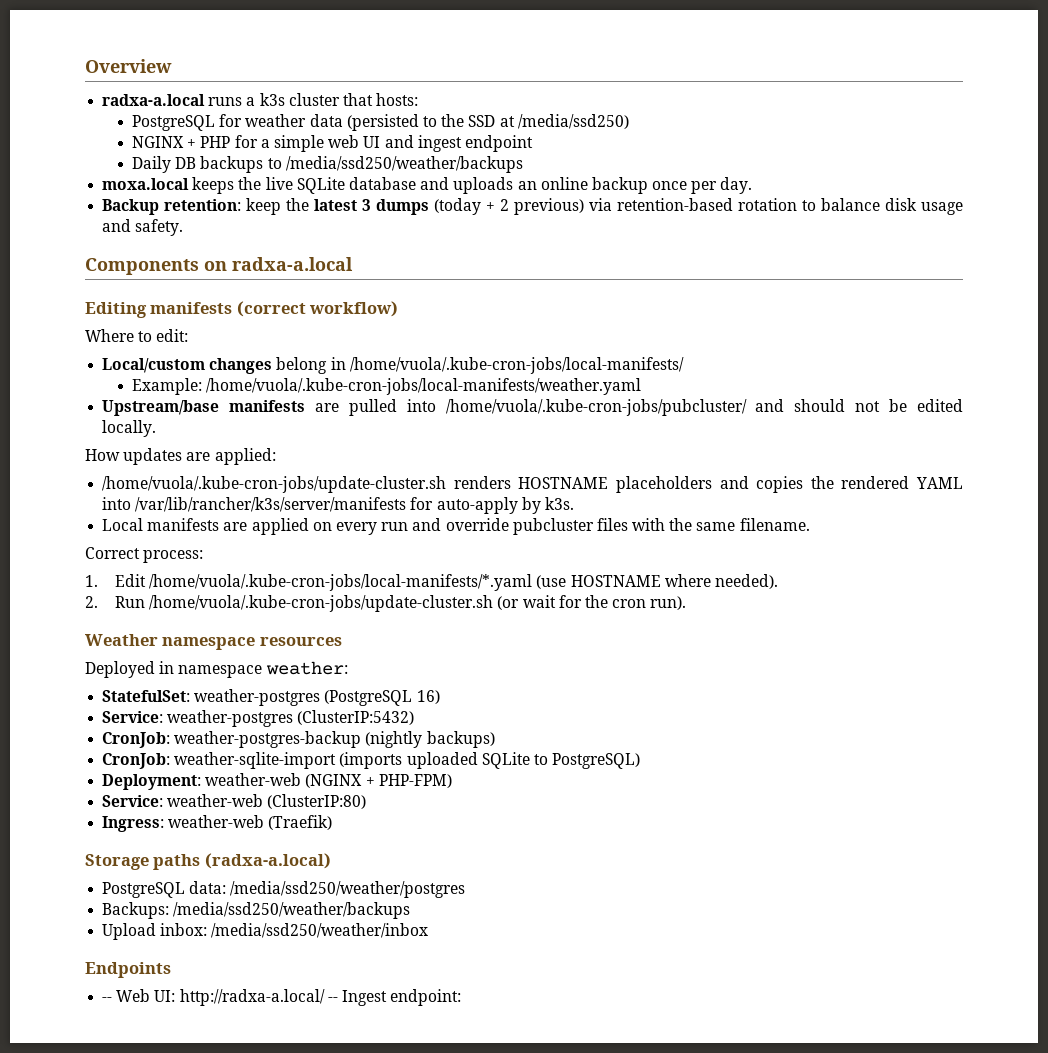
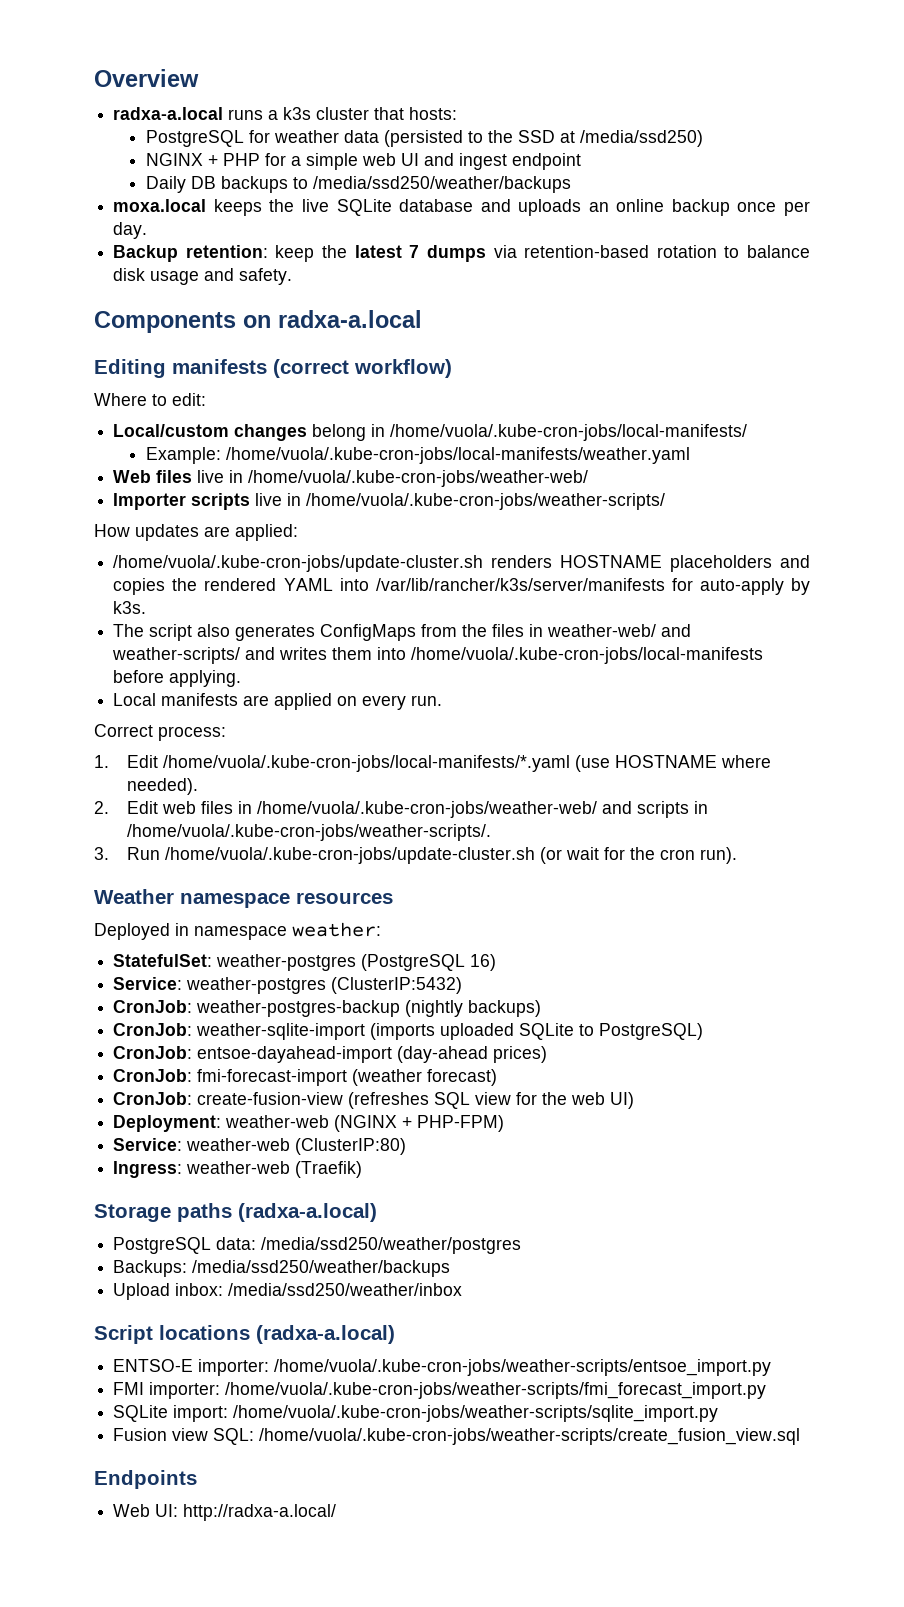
- Backup retention: keep the latest 3 dumps (today + 2 previous) via retention-based rotation to balance disk usage and safety.
+ Backup retention: keep the latest 7 dumps via retention-based rotation to balance disk usage and safety.
- Upstream/base manifests are pulled into /home/vuola/.kube-cron-jobs/pubcluster/ and should not be edited locally.
+ Web files live in /home/vuola/.kube-cron-jobs/weather-web/
+ Importer scripts live in /home/vuola/.kube-cron-jobs/weather-scripts/
+ The script also generates ConfigMaps from the files in weather-web/ and weather-scripts/ and writes them into /home/vuola/.kube-cron-jobs/local-manifests before applying.
- Local manifests are applied on every run and override pubcluster files with the same filename.
+ Local manifests are applied on every run.
- 2. Run /home/vuola/.kube-cron-jobs/update-cluster.sh (or wait for the cron run).
+ 2. Edit web files in /home/vuola/.kube-cron-jobs/weather-web/ and scripts in /home/vuola/.kube-cron-jobs/weather-scripts/.
+ 3. Run /home/vuola/.kube-cron-jobs/update-cluster.sh (or wait for the cron run).
+ CronJob: entsoe-dayahead-import (day-ahead prices)
+ CronJob: fmi-forecast-import (weather forecast)
+ CronJob: create-fusion-view (refreshes SQL view for the web UI)
+ Script locations (radxa-a.local)
+ ENTSO-E importer: /home/vuola/.kube-cron-jobs/weather-scripts/entsoe_import.py
+ FMI importer: /home/vuola/.kube-cron-jobs/weather-scripts/fmi_forecast_import.py
+ SQLite import: /home/vuola/.kube-cron-jobs/weather-scripts/sqlite_import.py
+ Fusion view SQL: /home/vuola/.kube-cron-jobs/weather-scripts/create_fusion_view.sql
- -- Web UI: http://radxa-a.local/ -- Ingest endpoint:
+ Web UI: http://radxa-a.local/

